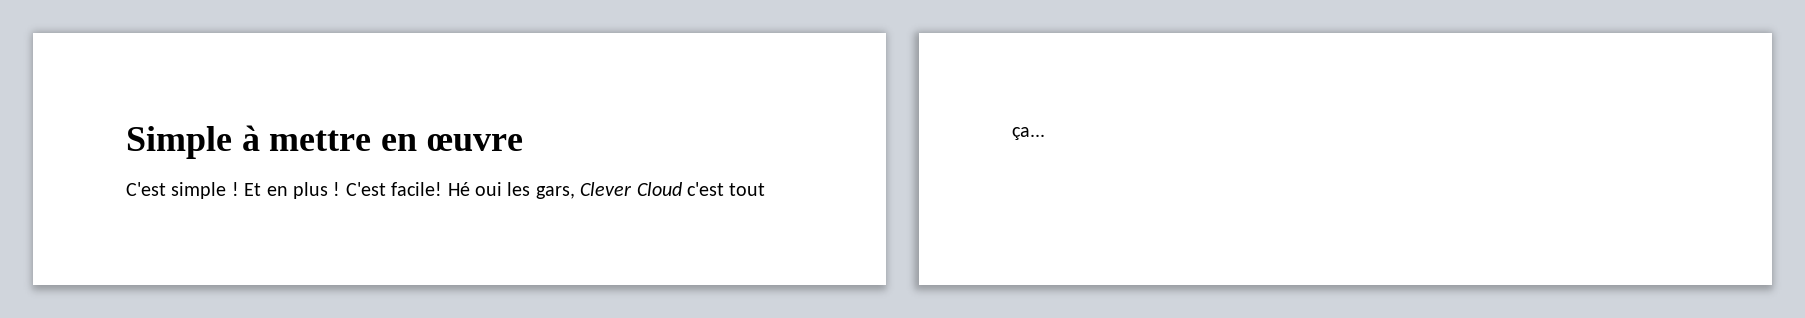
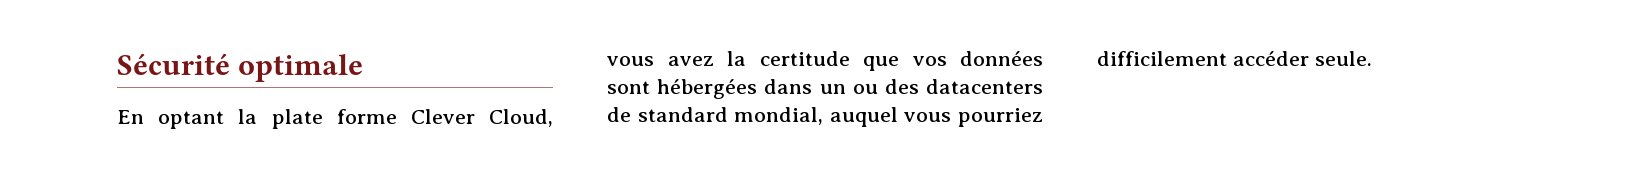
- Simple à mettre en œuvre
- C'est simple ! Et en plus ! C'est facile! Hé oui les gars, Clever Cloud c'est tout ça...
+ Sécurité optimale
+ En optant la plate forme Clever Cloud, vous avez la certitude que vos données sont hébergées dans un ou des datacenters de standard mondial, auquel vous pourriez difficilement accéder seule.

